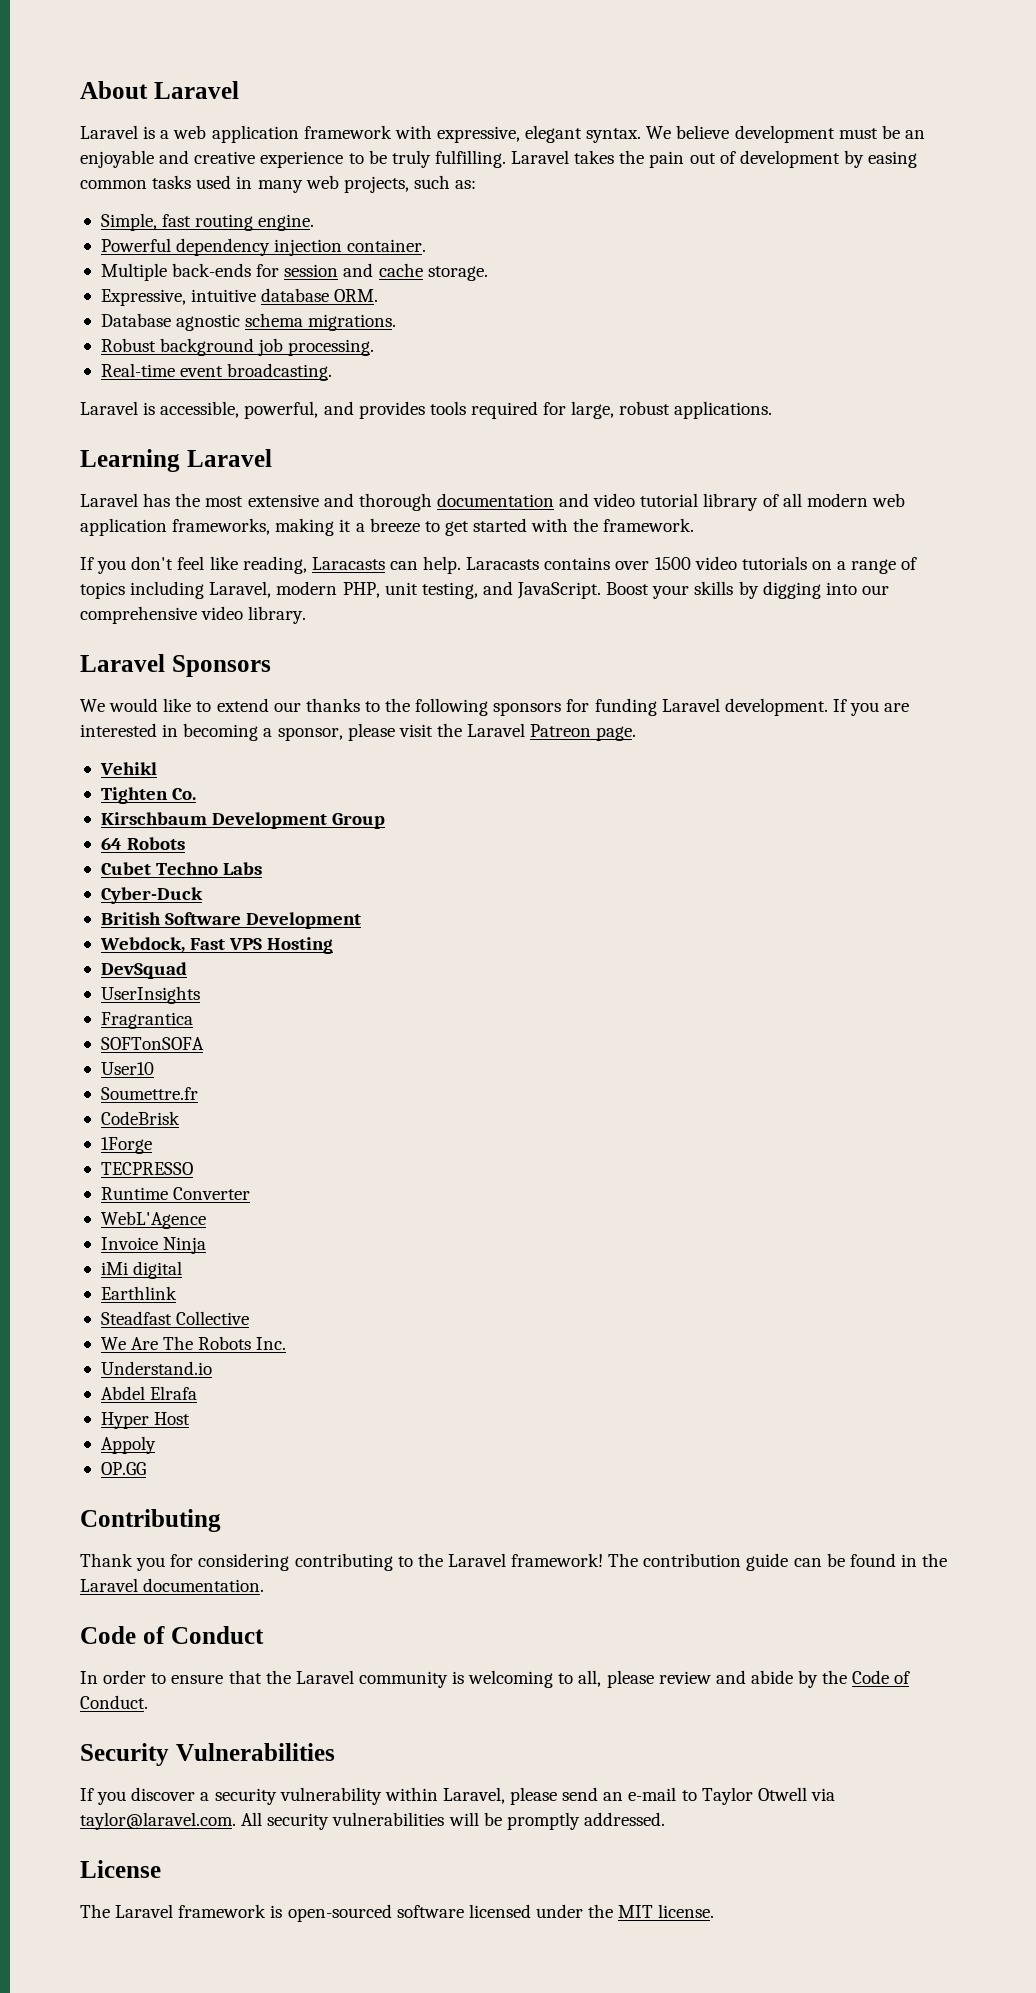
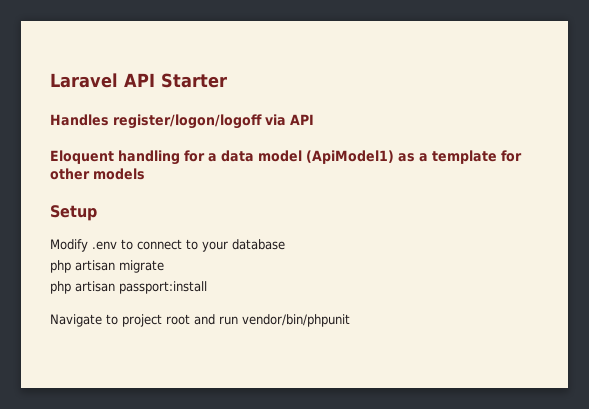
- About Laravel
- Laravel is a web application framework with expressive, elegant syntax. We believe development must be an enjoyable and creative experience to be truly fulfilling. Laravel takes the pain out of development by easing common tasks used in many web projects, such as:
- Simple, fast routing engine.
- Powerful dependency injection container.
- Multiple back-ends for session and cache storage.
- Expressive, intuitive database ORM.
- Database agnostic schema migrations.
- Robust background job processing.
- Real-time event broadcasting.
- Laravel is accessible, powerful, and provides tools required for large, robust applications.
- Learning Laravel
- Laravel has the most extensive and thorough documentation and video tutorial library of all modern web application frameworks, making it a breeze to get started with the framework.
- If you don't feel like reading, Laracasts can help. Laracasts contains over 1500 video tutorials on a range of topics including Laravel, modern PHP, unit testing, and JavaScript. Boost your skills by digging into our comprehensive video library.
- Laravel Sponsors
- We would like to extend our thanks to the following sponsors for funding Laravel development. If you are interested in becoming a sponsor, please visit the Laravel Patreon page.
- Vehikl
- Tighten Co.
- Kirschbaum Development Group
- 64 Robots
- Cubet Techno Labs
- Cyber-Duck
- British Software Development
- Webdock, Fast VPS Hosting
- DevSquad
- UserInsights
- Fragrantica
- SOFTonSOFA
- User10
- Soumettre.fr
- CodeBrisk
- 1Forge
- TECPRESSO
- Runtime Converter
- WebL'Agence
- Invoice Ninja
- iMi digital
- Earthlink
- Steadfast Collective
- We Are The Robots Inc.
- Understand.io
- Abdel Elrafa
- Hyper Host
- Appoly
- OP.GG
- Contributing
- Thank you for considering contributing to the Laravel framework! The contribution guide can be found in the Laravel documentation.
- Code of Conduct
- In order to ensure that the Laravel community is welcoming to all, please review and abide by the Code of Conduct.
- Security Vulnerabilities
- If you discover a security vulnerability within Laravel, please send an e-mail to Taylor Otwell via taylor@laravel.com. All security vulnerabilities will be promptly addressed.
- License
- The Laravel framework is open-sourced software licensed under the MIT license.
+ Laravel API Starter
+ Handles register/logon/logoff via API
+ Eloquent handling for a data model (ApiModel1) as a template for other models
+ Setup
+ Modify .env to connect to your database
+ php artisan migrate
+ php artisan passport:install
+ Navigate to project root and run vendor/bin/phpunit

